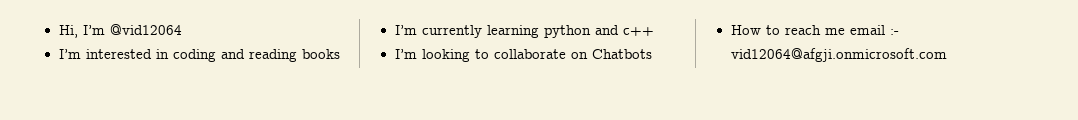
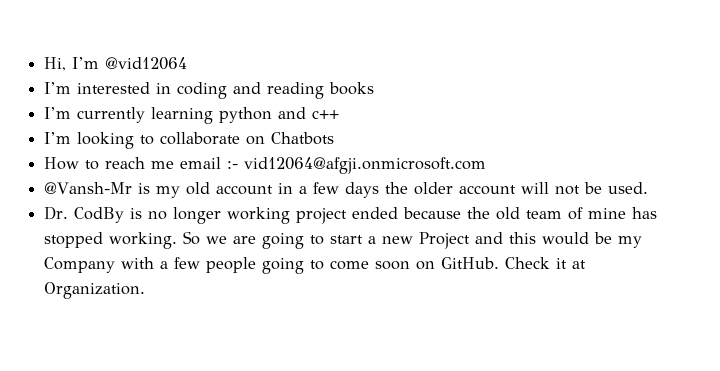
+ @Vansh-Mr is my old account in a few days the older account will not be used.
+ Dr. CodBy is no longer working project ended because the old team of mine has stopped working. So we are going to start a new Project and this would be my Company with a few people going to come soon on GitHub. Check it at Organization.

